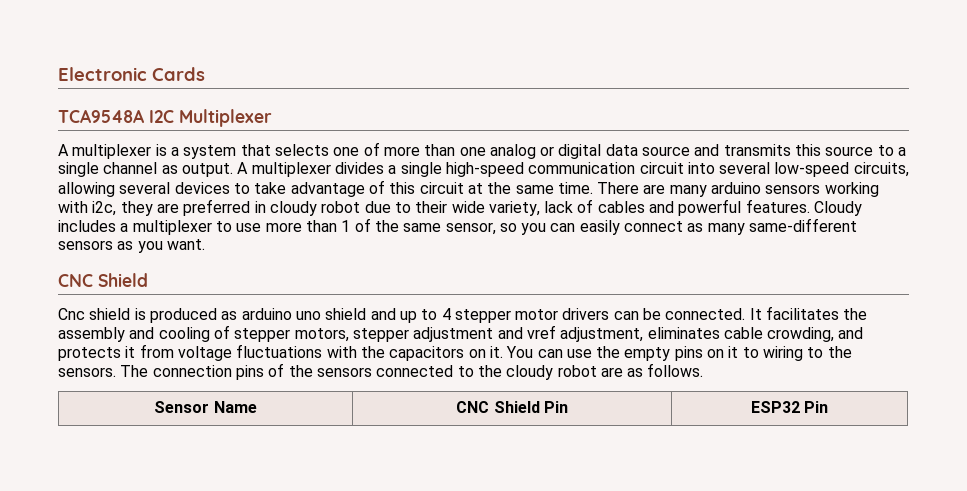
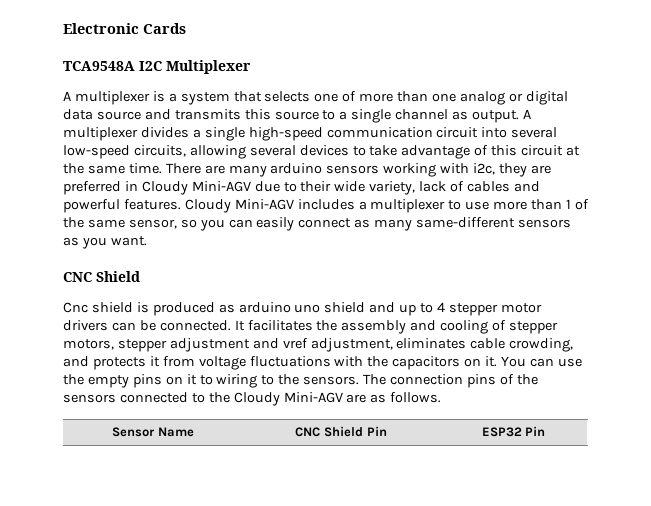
- There are many arduino sensors working with i2c, they are preferred in cloudy robot due to their wide variety, lack of cables and powerful features.
+ There are many arduino sensors working with i2c, they are preferred in Cloudy Mini-AGV due to their wide variety, lack of cables and powerful features.
- Cloudy includes a multiplexer to use more than 1 of the same sensor, so you can easily connect as many same-different sensors as you want.
+ Cloudy Mini-AGV includes a multiplexer to use more than 1 of the same sensor, so you can easily connect as many same-different sensors as you want.
- The connection pins of the sensors connected to the cloudy robot are as follows.
+ The connection pins of the sensors connected to the Cloudy Mini-AGV are as follows.

